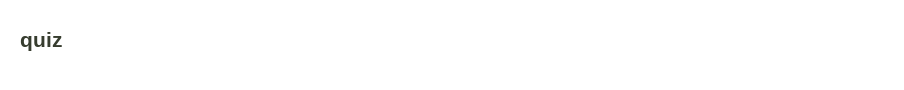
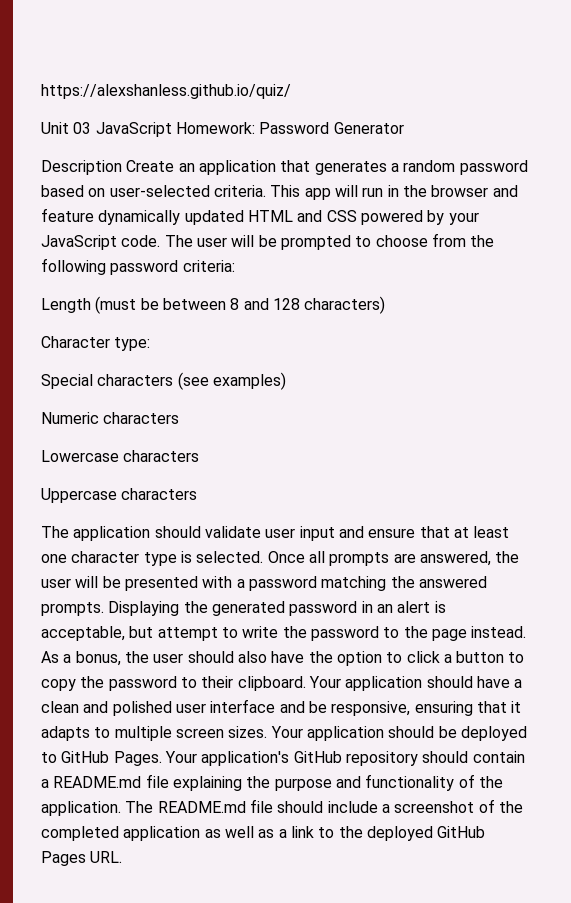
- quiz
+ https://alexshanless.github.io/quiz/
+ Unit 03 JavaScript Homework: Password Generator
+ Description Create an application that generates a random password based on user-selected criteria. This app will run in the browser and feature dynamically updated HTML and CSS powered by your JavaScript code. The user will be prompted to choose from the following password criteria:
+ Length (must be between 8 and 128 characters)
+ Character type:
+ Special characters (see examples)
+ Numeric characters
+ Lowercase characters
+ Uppercase characters
+ The application should validate user input and ensure that at least one character type is selected. Once all prompts are answered, the user will be presented with a password matching the answered prompts. Displaying the generated password in an alert is acceptable, but attempt to write the password to the page instead. As a bonus, the user should also have the option to click a button to copy the password to their clipboard. Your application should have a clean and polished user interface and be responsive, ensuring that it adapts to multiple screen sizes. Your application should be deployed to GitHub Pages. Your application's GitHub repository should contain a README.md file explaining the purpose and functionality of the application. The README.md file should include a screenshot of the completed application as well as a link to the deployed GitHub Pages URL.

